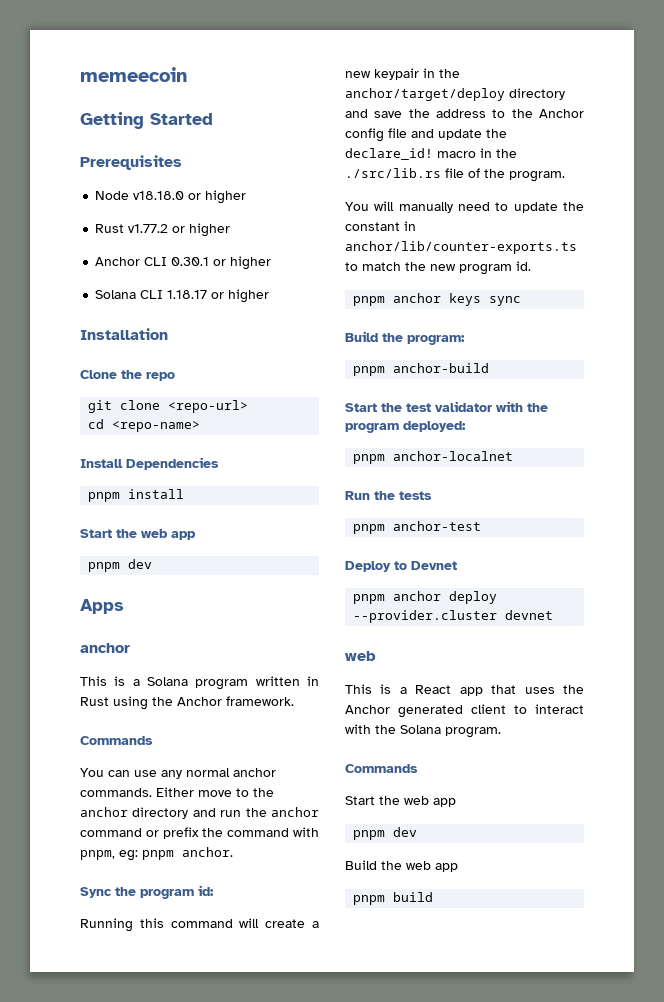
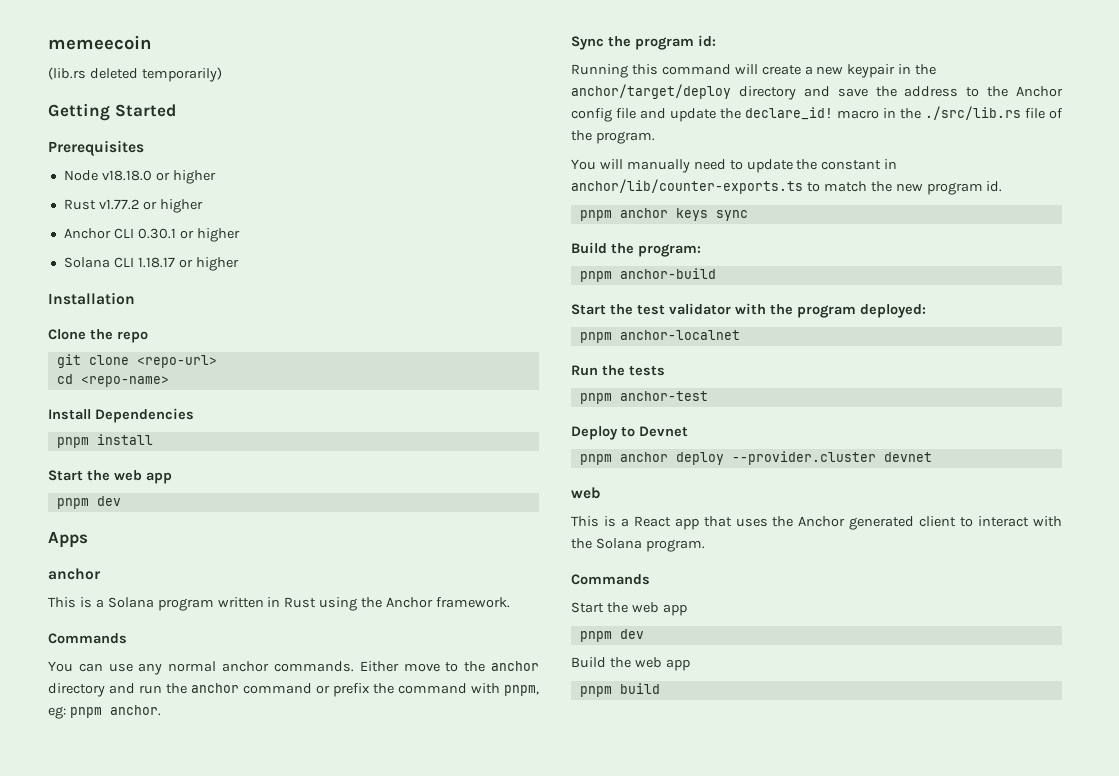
+ (lib.rs deleted temporarily)

